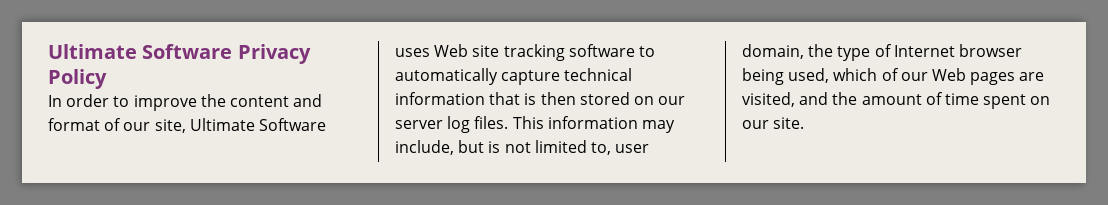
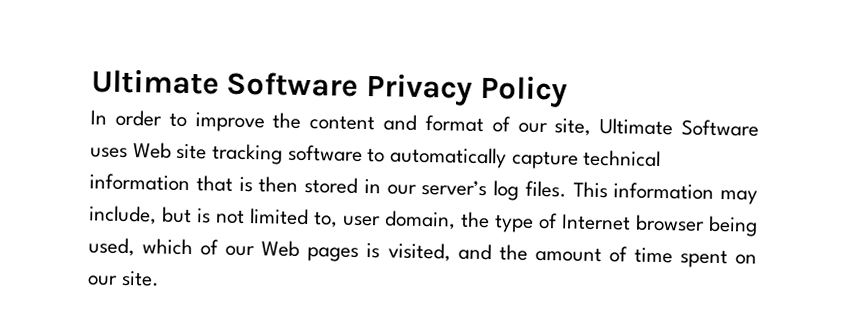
- In order to improve the content and format of our site, Ultimate Software uses Web site tracking software to automatically capture technical information that is then stored on our server log files.
+ In order to improve the content and format of our site, Ultimate Software uses Web site tracking software to automatically capture technical information that is then stored in our server’s log files.
- This information may include, but is not limited to, user domain, the type of Internet browser being used, which of our Web pages are visited, and the amount of time spent on our site.
+ This information may include, but is not limited to, user domain, the type of Internet browser being used, which of our Web pages is visited, and the amount of time spent on our site.

